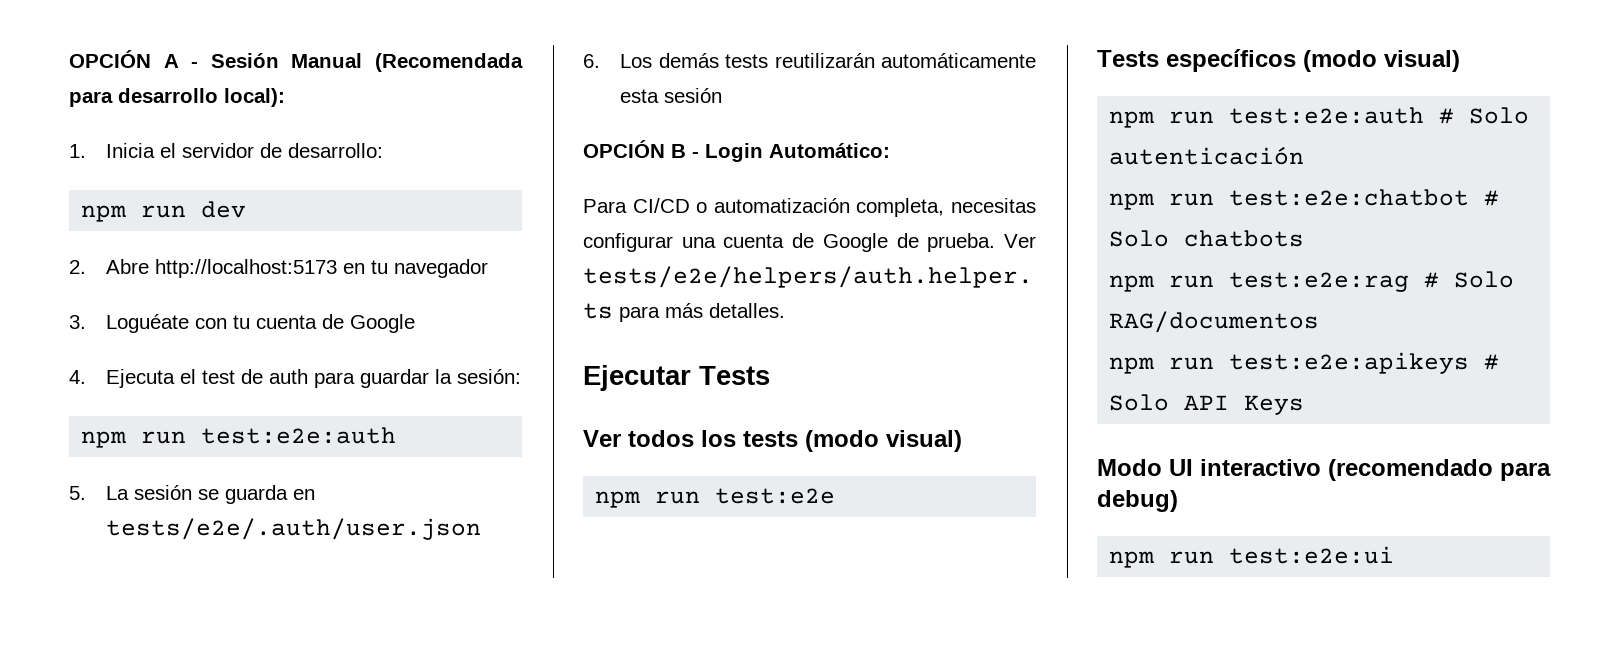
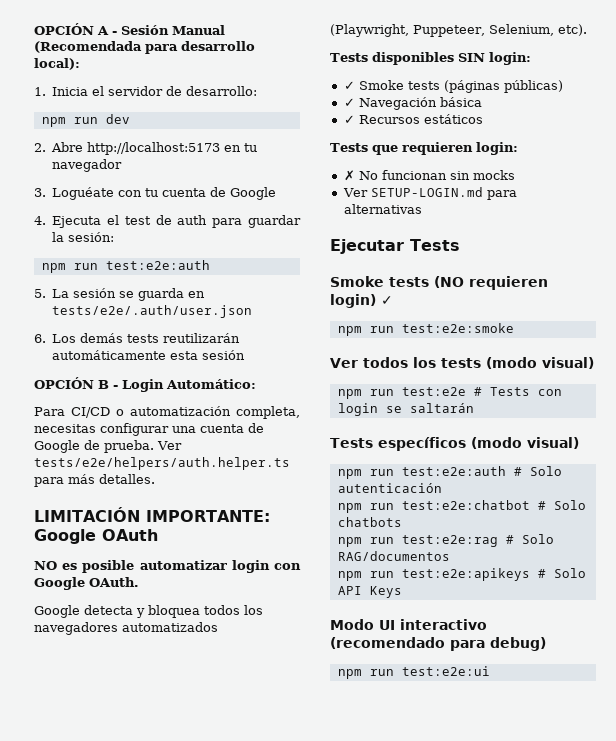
+ LIMITACIÓN IMPORTANTE: Google OAuth
+ NO es posible automatizar login con Google OAuth.
+ Google detecta y bloquea todos los navegadores automatizados (Playwright, Puppeteer, Selenium, etc).
+ Tests disponibles SIN login:
+ ✓ Smoke tests (páginas públicas)
+ ✓ Navegación básica
+ ✓ Recursos estáticos
+ Tests que requieren login:
+ ✗ No funcionan sin mocks
+ Ver SETUP-LOGIN.md para alternativas
  Ejecutar Tests
+ Smoke tests (NO requieren login) ✓
+ npm run test:e2e:smoke
- npm run test:e2e
+ npm run test:e2e # Tests con login se saltarán

